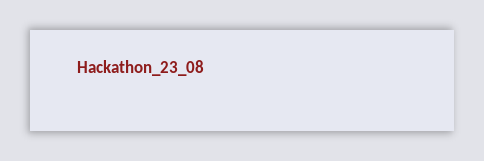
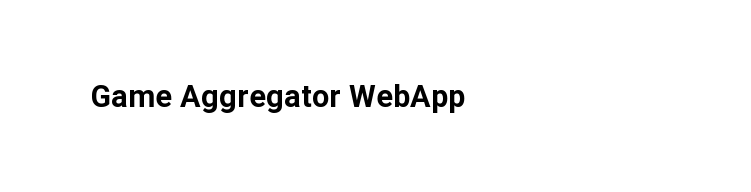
- Hackathon_23_08
+ Game Aggregator WebApp

